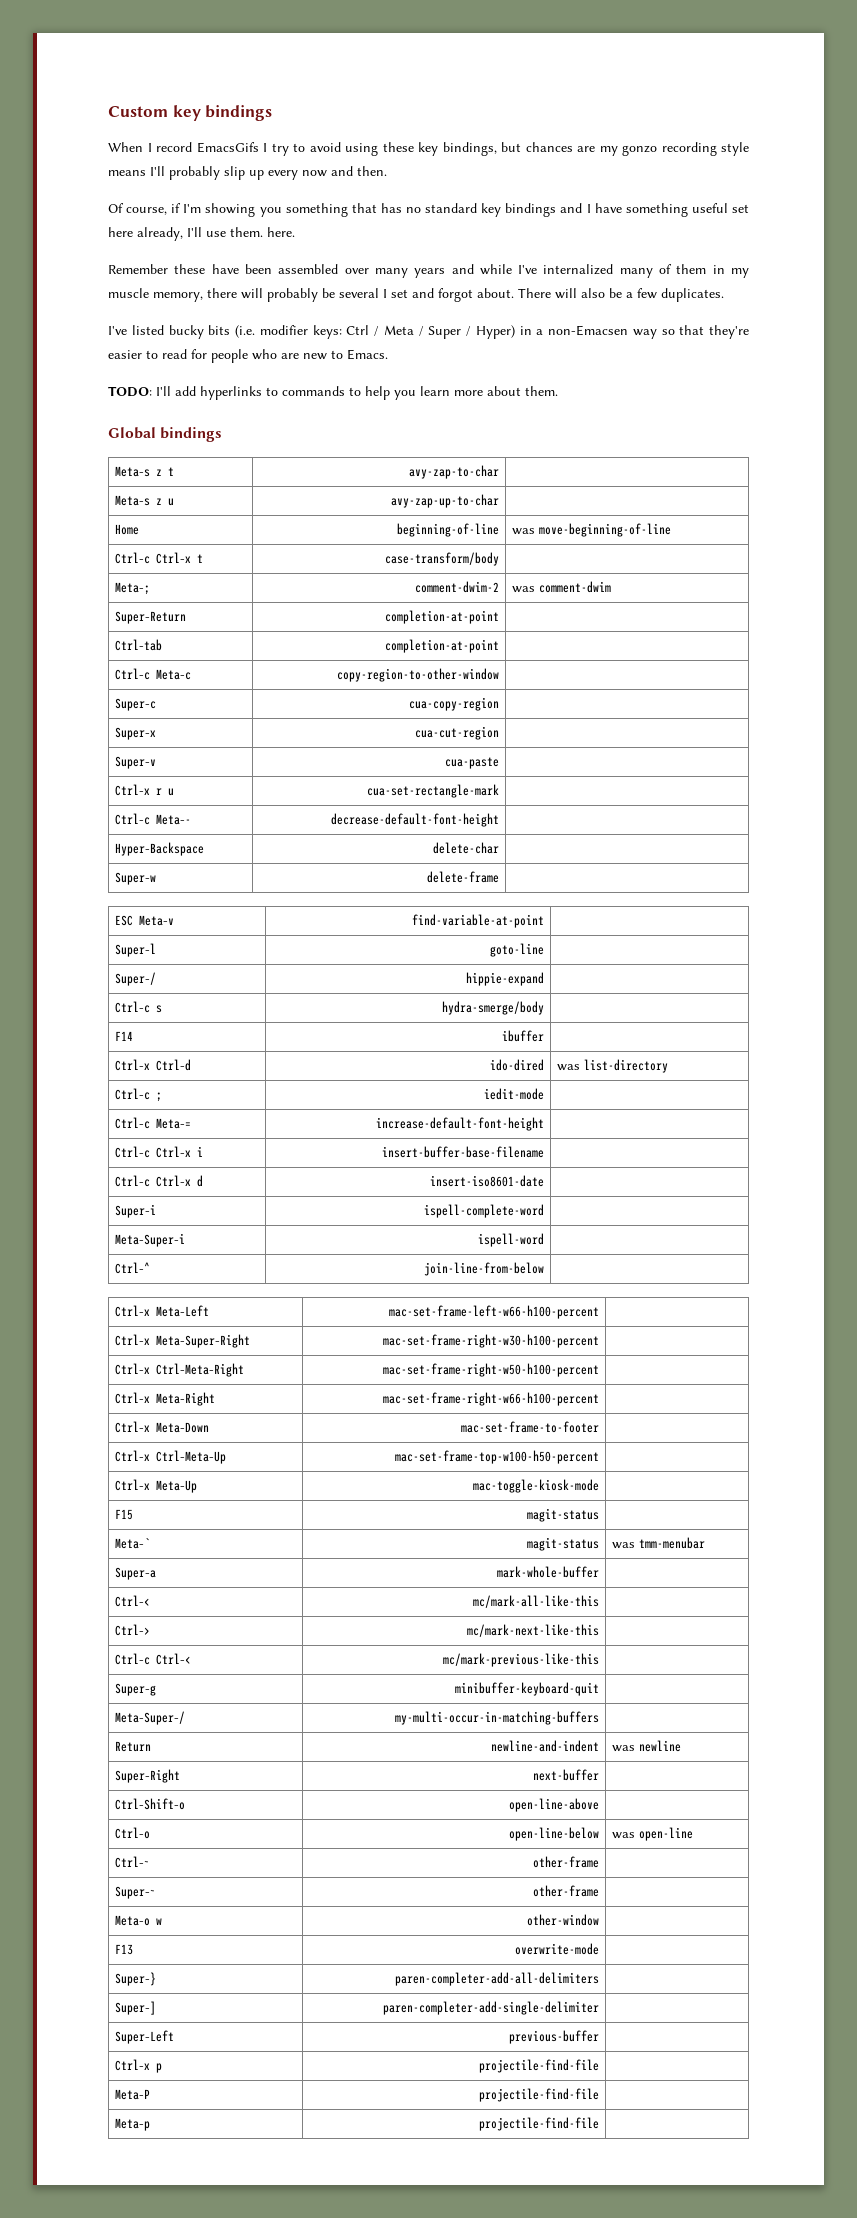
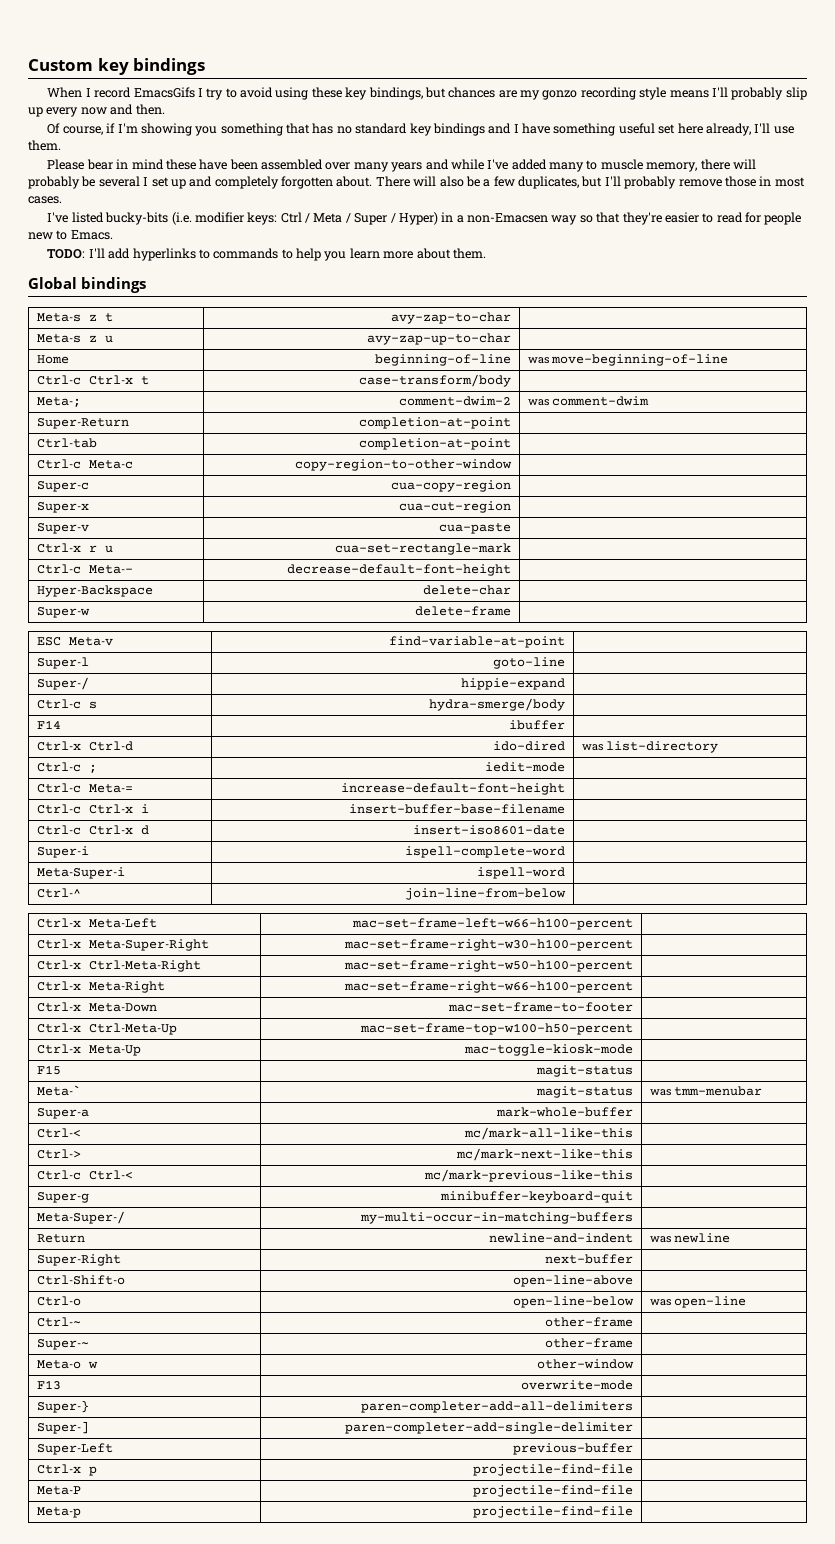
- Of course, if I'm showing you something that has no standard key bindings and I have something useful set here already, I'll use them. here.
- Remember these have been assembled over many years and while I've internalized many of them in my muscle memory, there will probably be several I set and forgot about.
+ Of course, if I'm showing you something that has no standard key bindings and I have something useful set here already, I'll use them.
+ Please bear in mind these have been assembled over many years and while I've added many to muscle memory, there will probably be several I set up and completely forgotten about.
- There will also be a few duplicates.
+ There will also be a few duplicates, but I'll probably remove those in most cases.
- I've listed bucky bits (i.e. modifier keys: Ctrl / Meta / Super / Hyper) in a non-Emacsen way so that they're easier to read for people who are new to Emacs.
+ I've listed bucky-bits (i.e. modifier keys: Ctrl / Meta / Super / Hyper) in a non-Emacsen way so that they're easier to read for people new to Emacs.

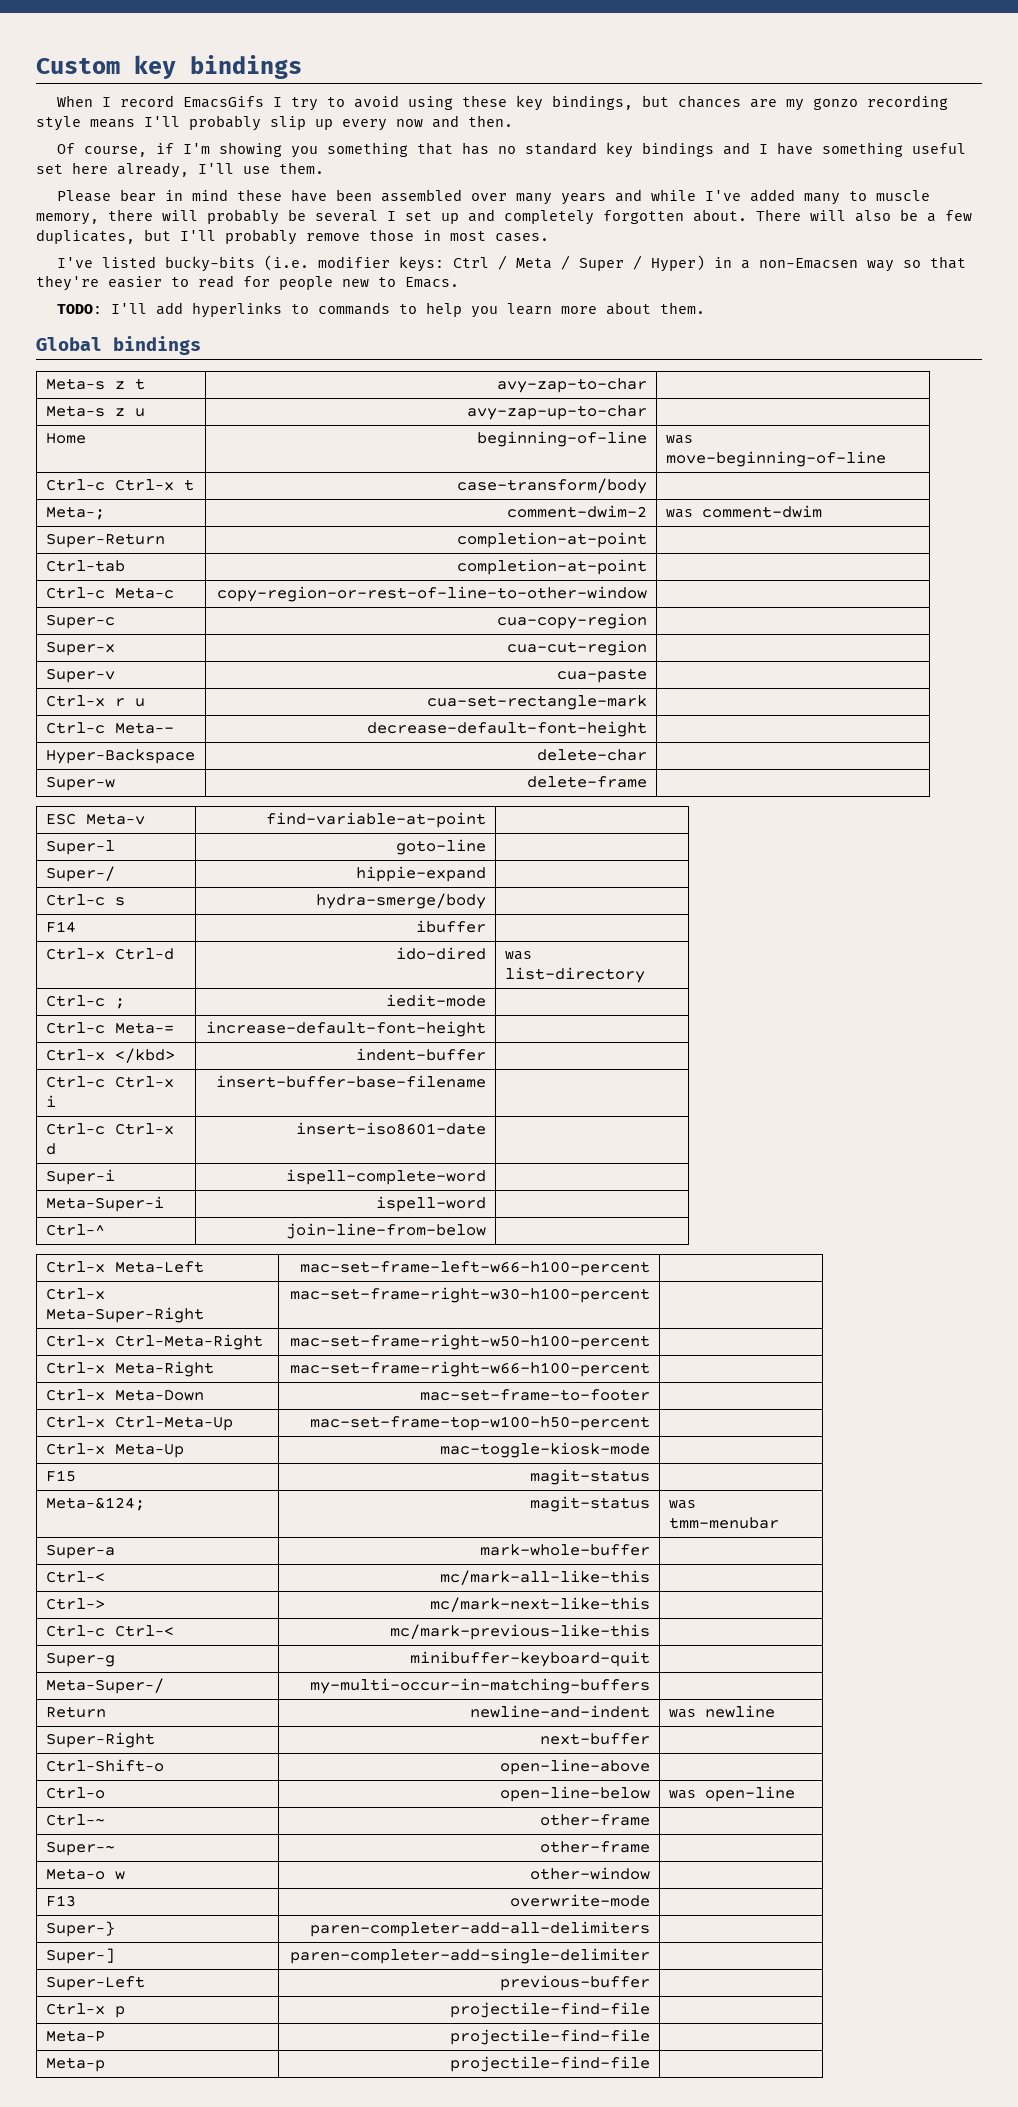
- Ctrl-c Meta-c | copy-region-to-other-window |
+ Ctrl-c Meta-c | copy-region-or-rest-of-line-to-other-window |
+ Ctrl-x </kbd> | indent-buffer |
- Meta-` | magit-status | was tmm-menubar
+ Meta-&124; | magit-status | was tmm-menubar

